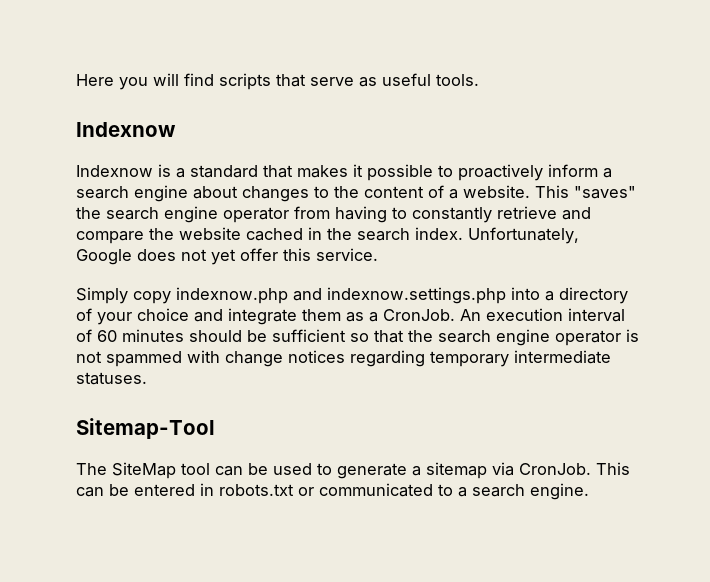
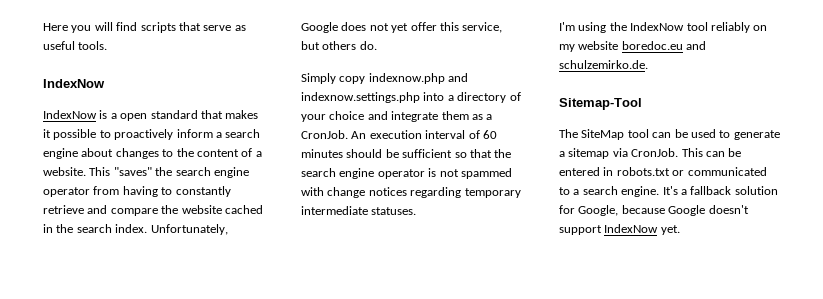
  Here you will find scripts that serve as useful tools.
- Indexnow
- Indexnow is a standard that makes it possible to proactively inform a search engine about changes to the content of a website.
+ IndexNow
+ IndexNow is a open standard that makes it possible to proactively inform a search engine about changes to the content of a website.
- Unfortunately, Google does not yet offer this service.
+ Unfortunately, Google does not yet offer this service, but others do.
+ I'm using the IndexNow tool reliably on my website boredoc.eu and schulzemirko.de.
+ It's a fallback solution for Google, because Google doesn't support IndexNow yet.

